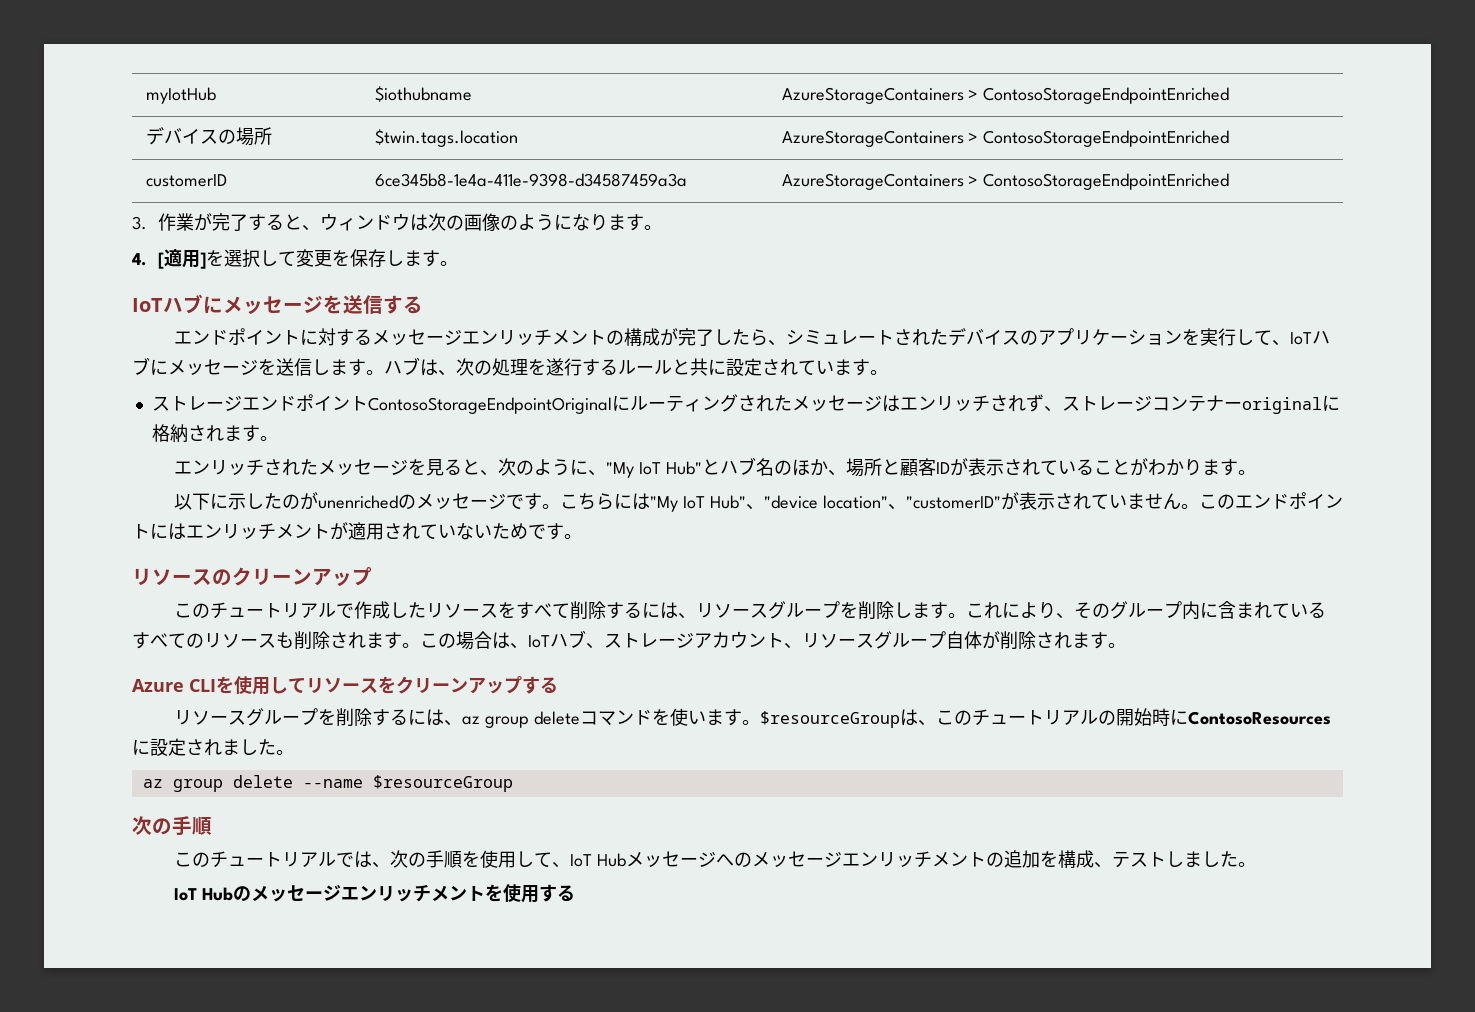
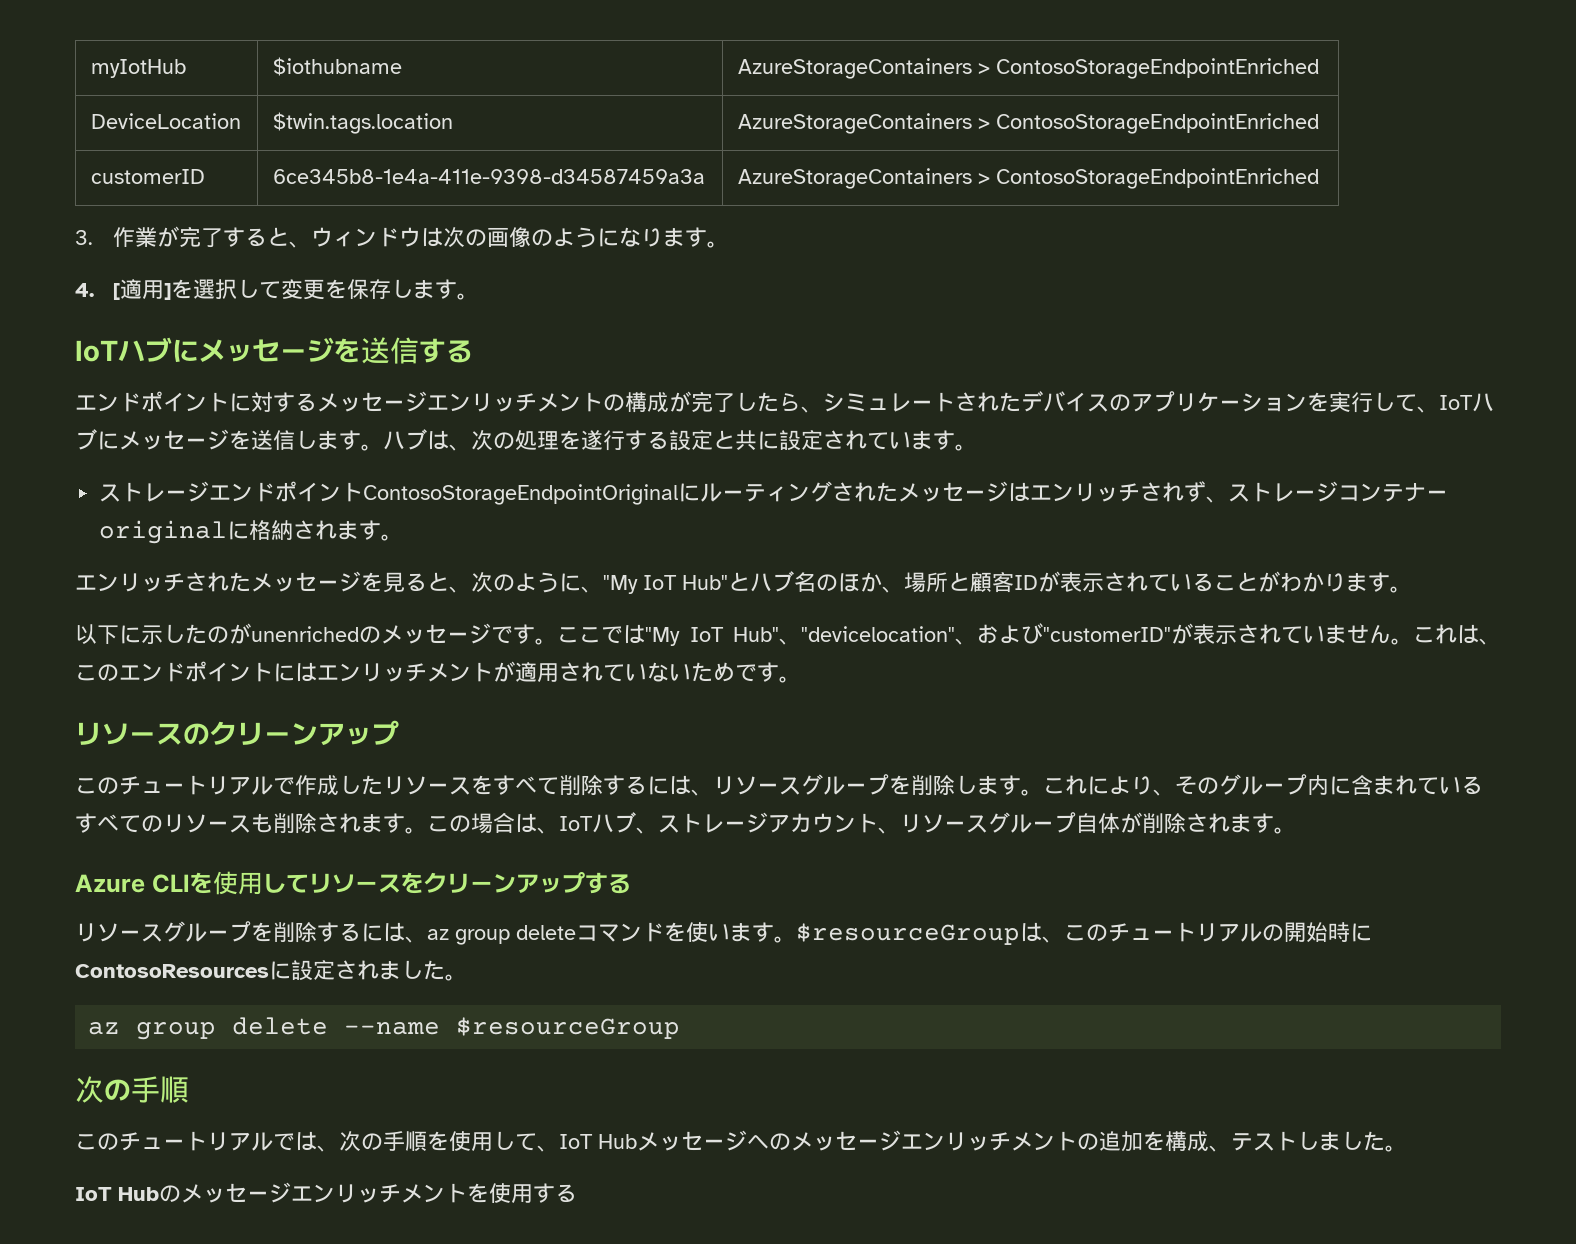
- デバイスの場所 | $twin.tags.location | AzureStorageContainers > ContosoStorageEndpointEnriched
+ DeviceLocation | $twin.tags.location | AzureStorageContainers > ContosoStorageEndpointEnriched
- ハブは、次の処理を遂行するルールと共に設定されています。
+ ハブは、次の処理を遂行する設定と共に設定されています。
- こちらには"My IoT Hub"、"device location"、"customerID"が表示されていません。
+ ここでは"My IoT Hub"、"devicelocation"、および"customerID"が表示されていません。
- このエンドポイントにはエンリッチメントが適用されていないためです。
+ これは、このエンドポイントにはエンリッチメントが適用されていないためです。

